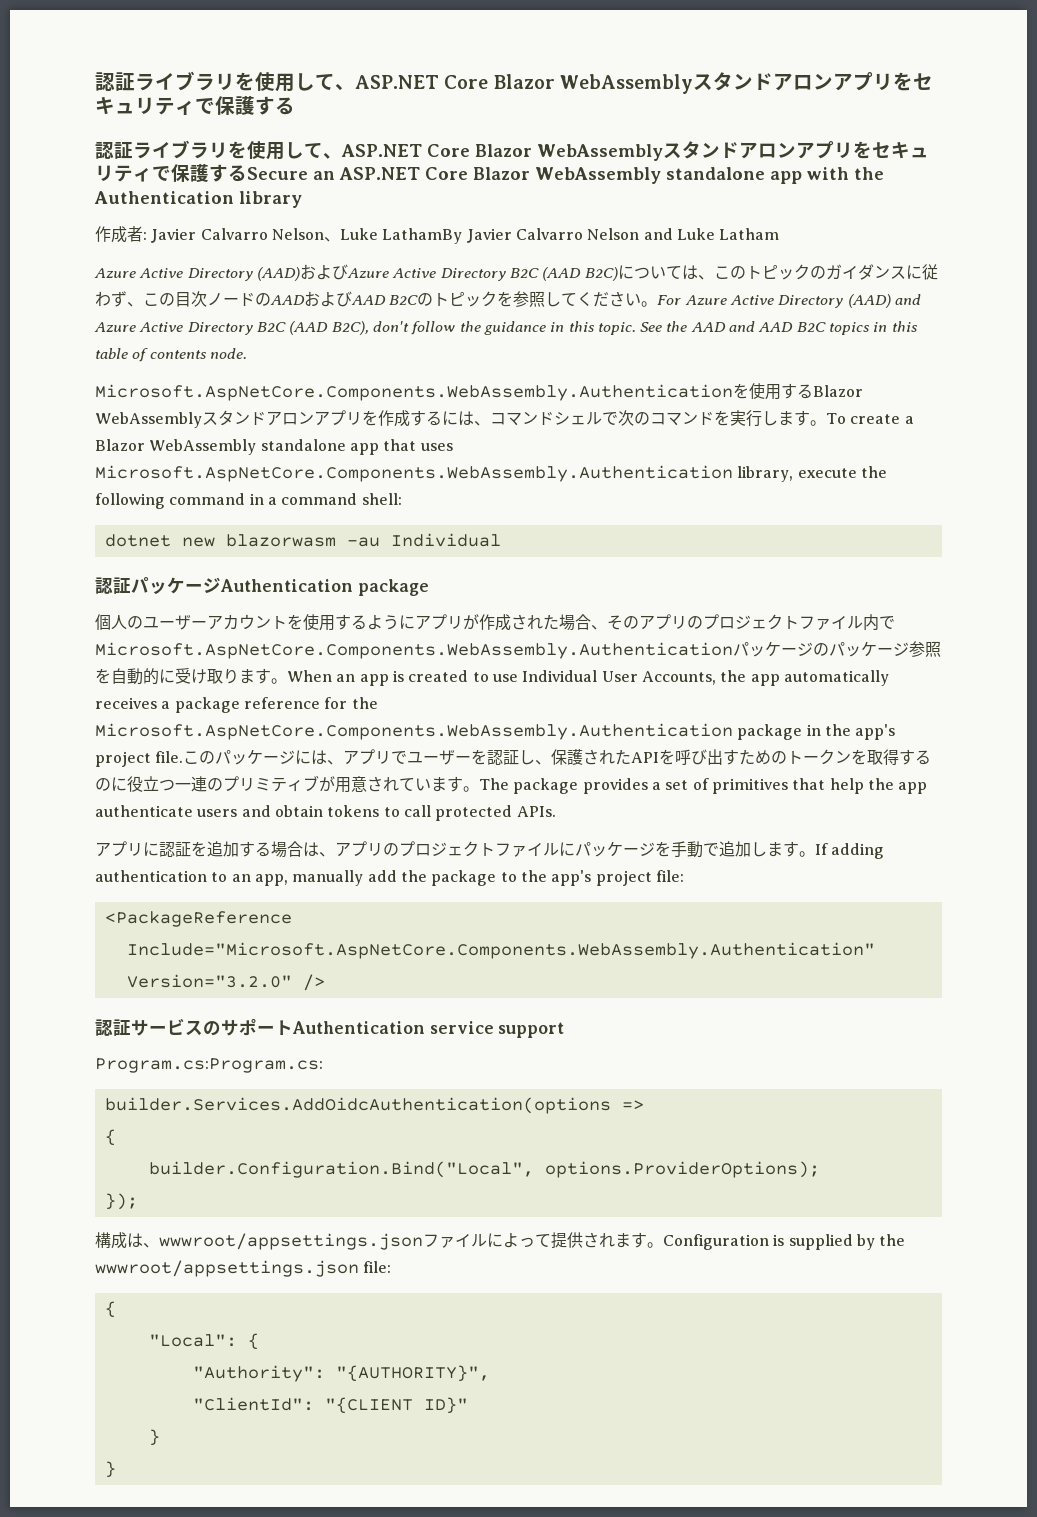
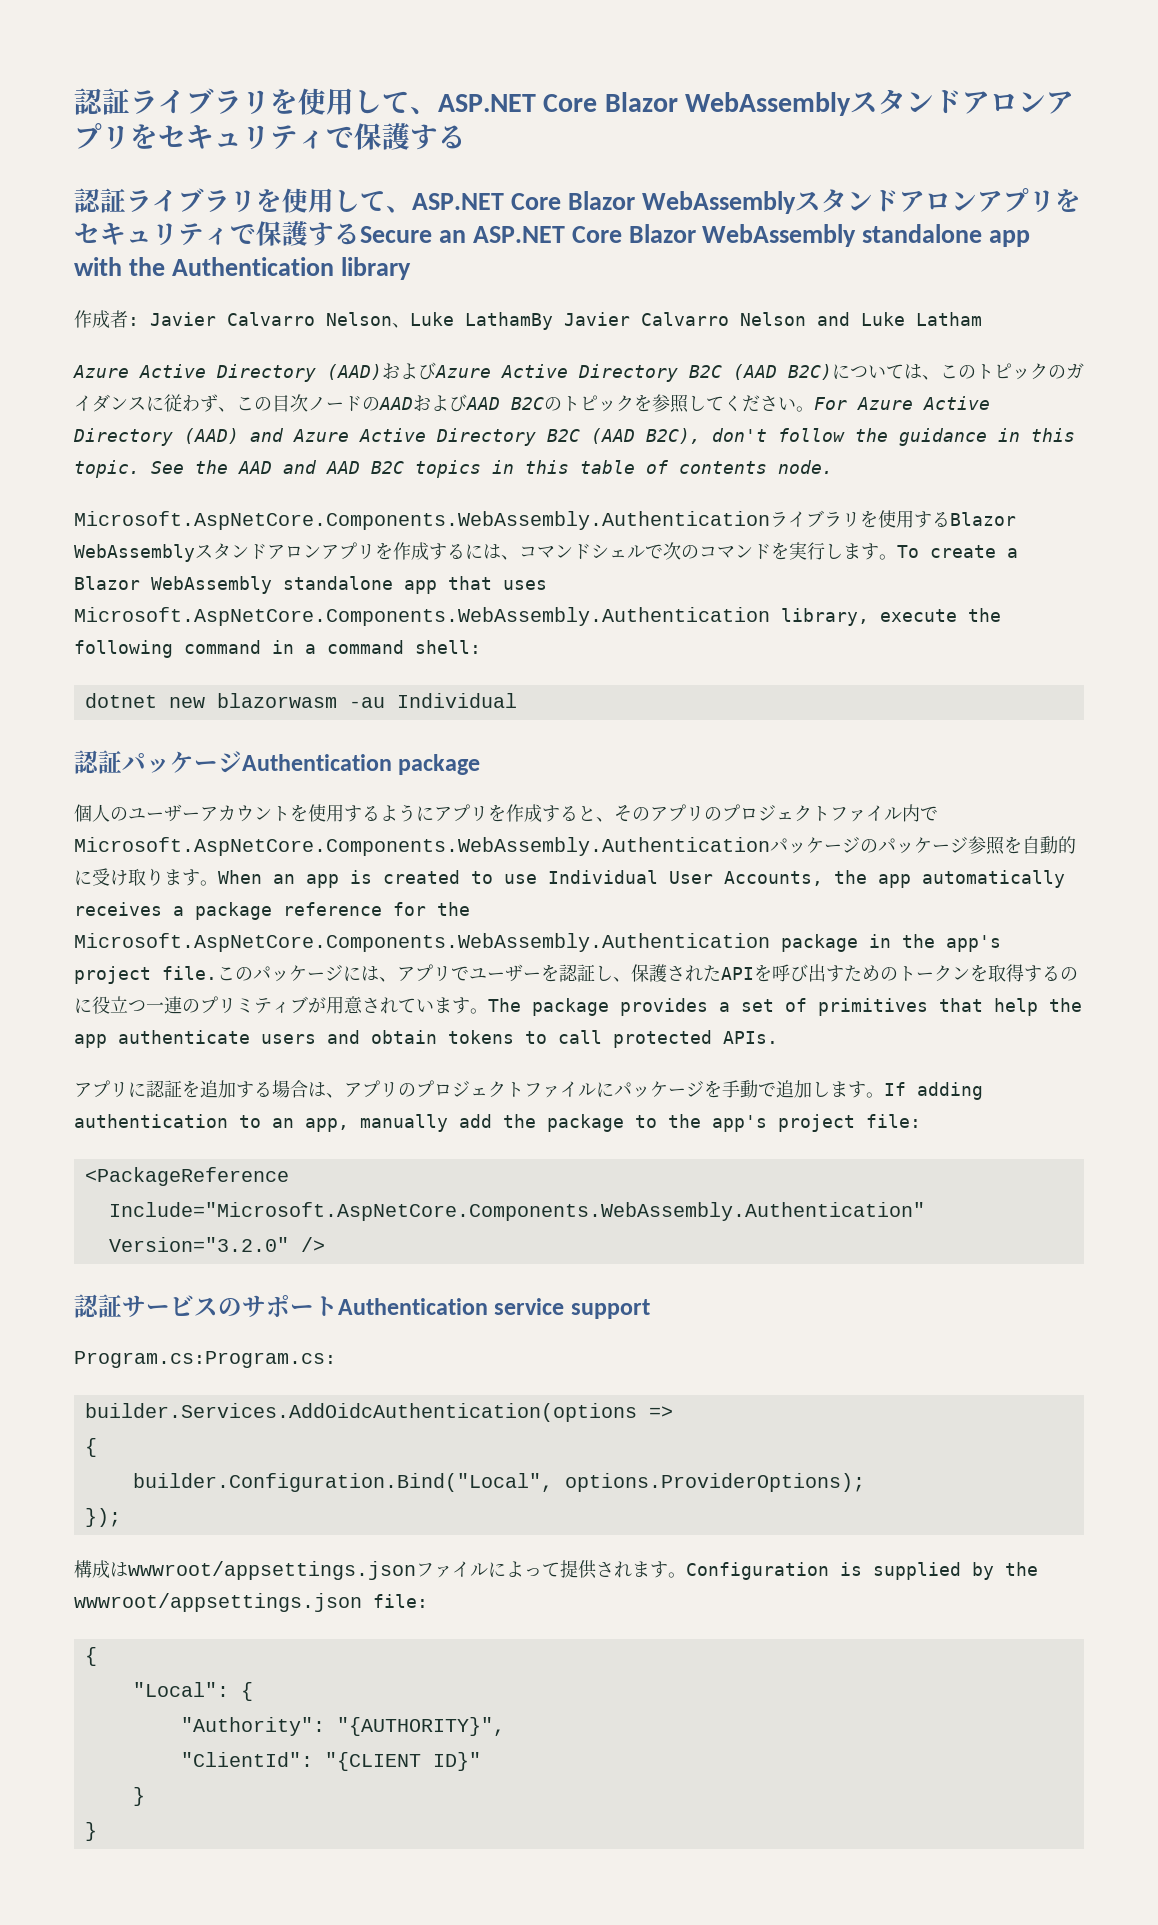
- Microsoft.AspNetCore.Components.WebAssembly.Authenticationを使用するBlazor WebAssemblyスタンドアロンアプリを作成するには、コマンドシェルで次のコマンドを実行します。
+ Microsoft.AspNetCore.Components.WebAssembly.Authenticationライブラリを使用するBlazor WebAssemblyスタンドアロンアプリを作成するには、コマンドシェルで次のコマンドを実行します。
- 個人のユーザーアカウントを使用するようにアプリが作成された場合、そのアプリのプロジェクトファイル内でMicrosoft.AspNetCore.Components.WebAssembly.Authenticationパッケージのパッケージ参照を自動的に受け取ります。
+ 個人のユーザーアカウントを使用するようにアプリを作成すると、そのアプリのプロジェクトファイル内でMicrosoft.AspNetCore.Components.WebAssembly.Authenticationパッケージのパッケージ参照を自動的に受け取ります。
- 構成は、wwwroot/appsettings.jsonファイルによって提供されます。
+ 構成はwwwroot/appsettings.jsonファイルによって提供されます。

